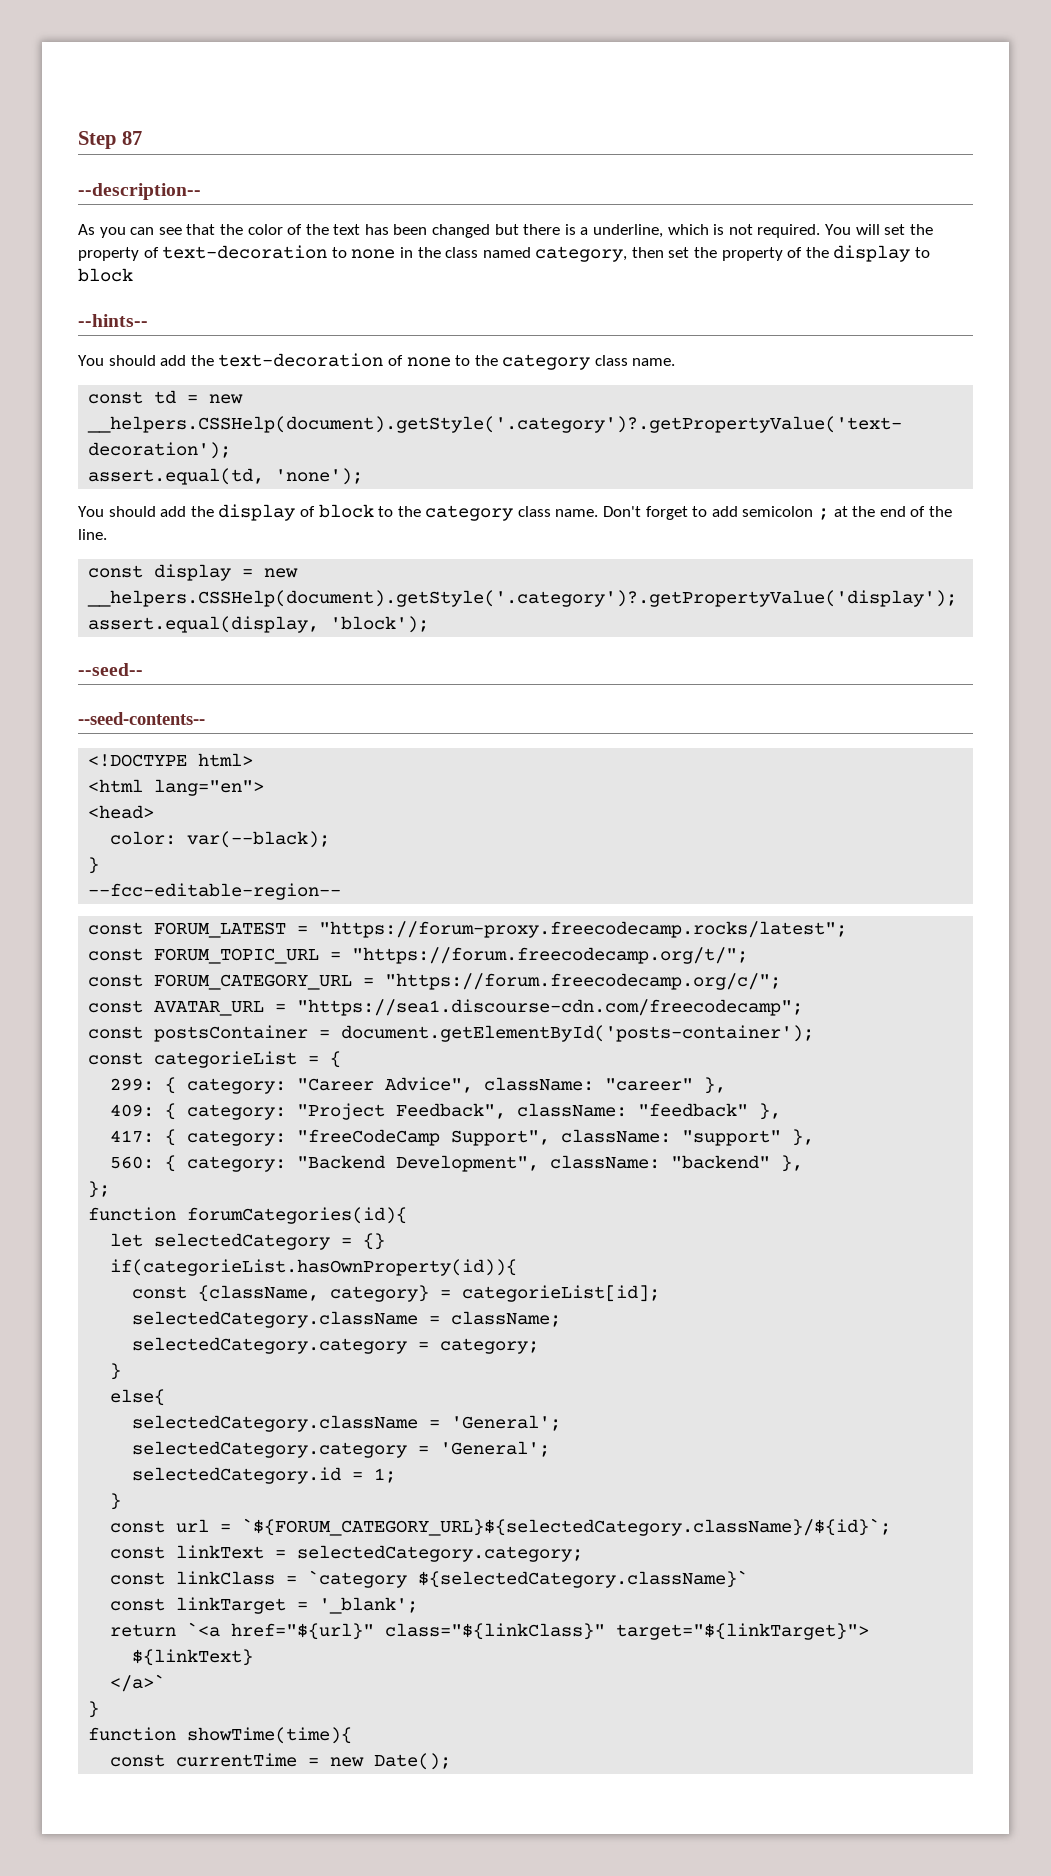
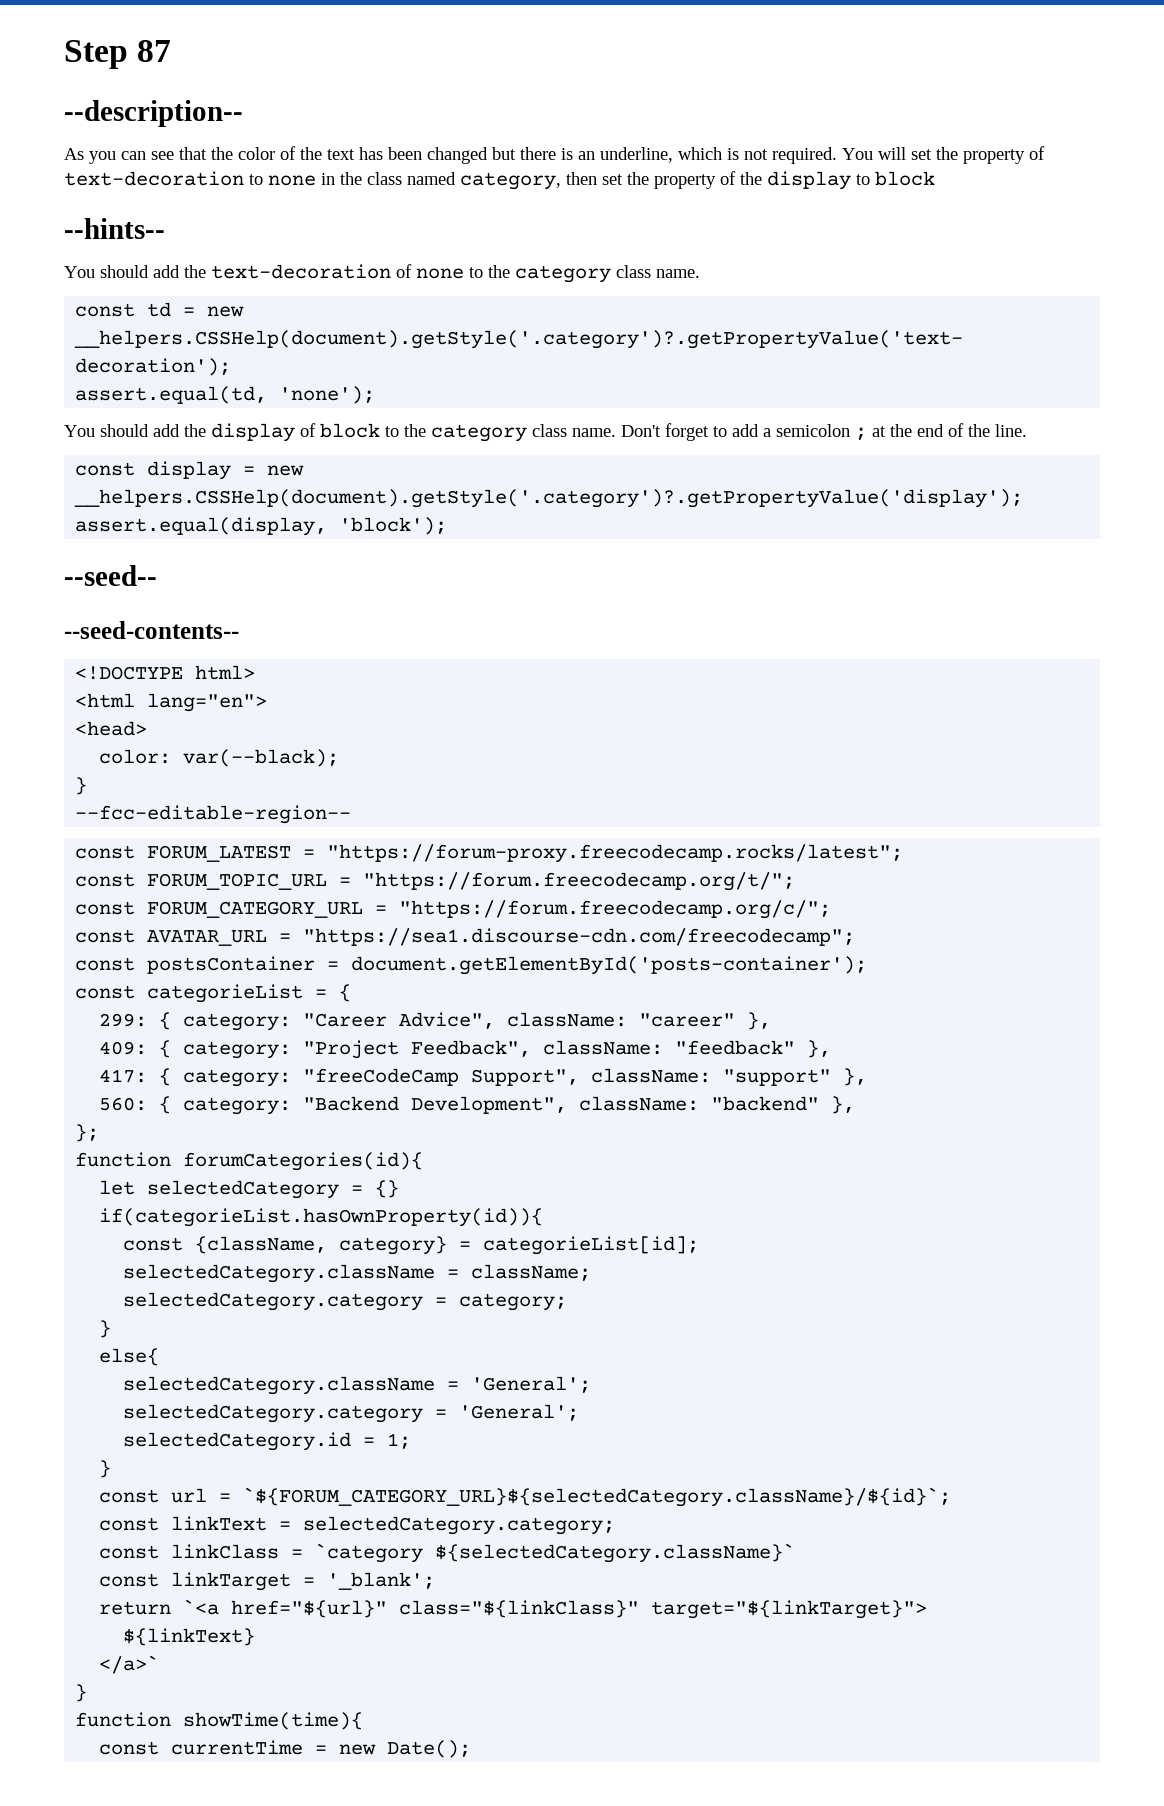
- As you can see that the color of the text has been changed but there is a underline, which is not required.
+ As you can see that the color of the text has been changed but there is an underline, which is not required.
- Don't forget to add semicolon ; at the end of the line.
+ Don't forget to add a semicolon ; at the end of the line.

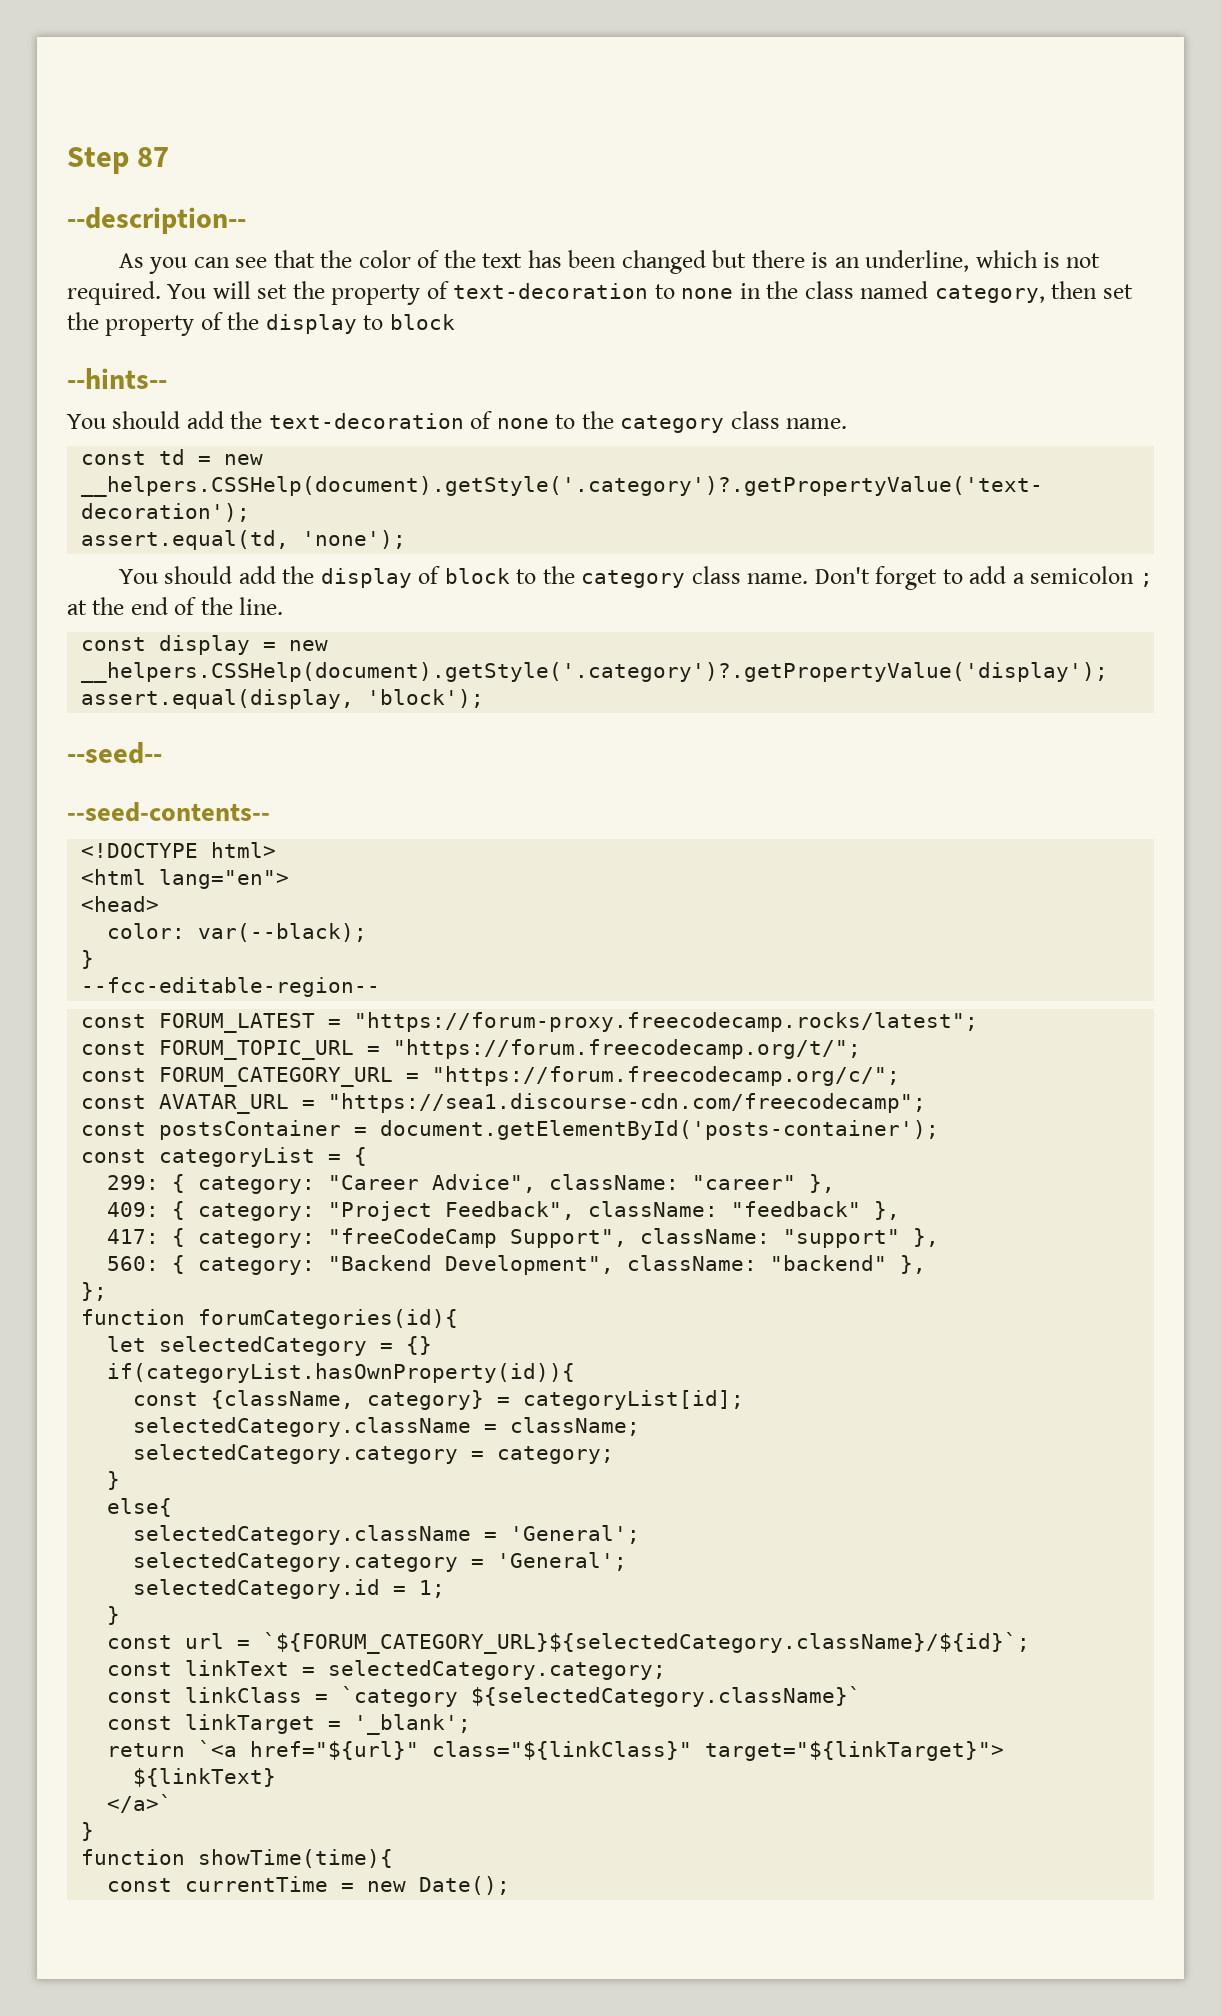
- const categorieList = {
+ const categoryList = {
- if(categorieList.hasOwnProperty(id)){
+ if(categoryList.hasOwnProperty(id)){
- const {className, category} = categorieList[id];
+ const {className, category} = categoryList[id];

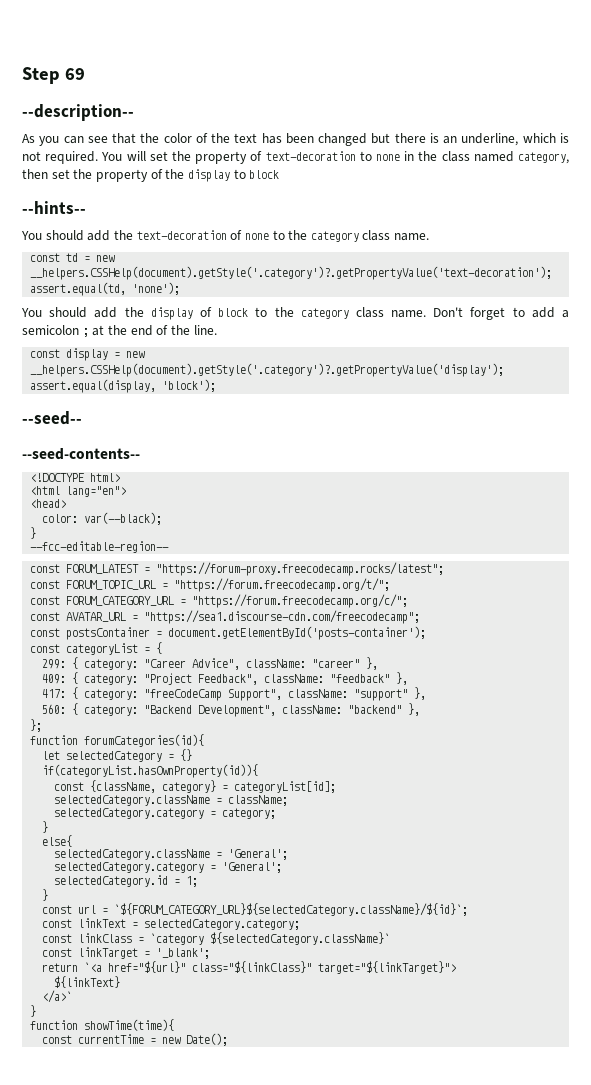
- Step 87
+ Step 69

